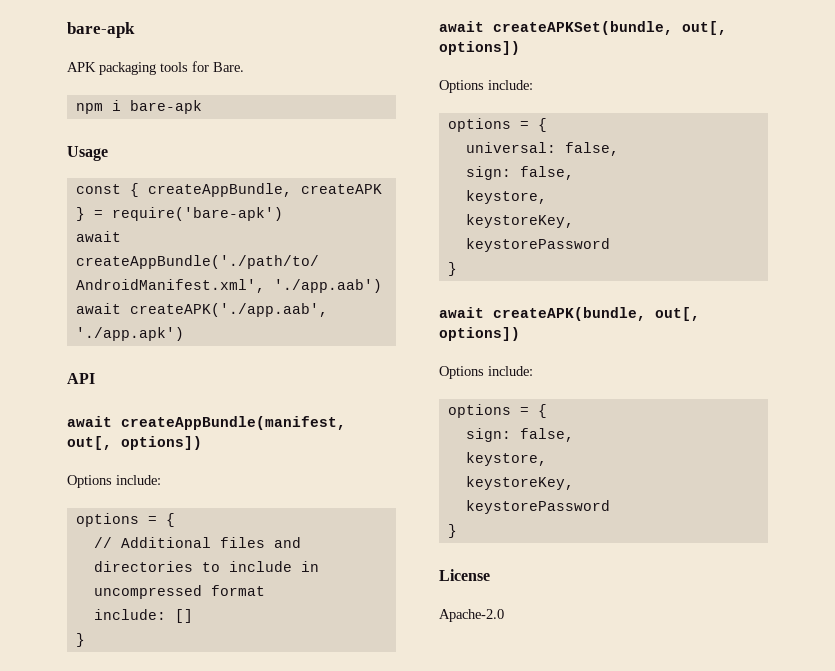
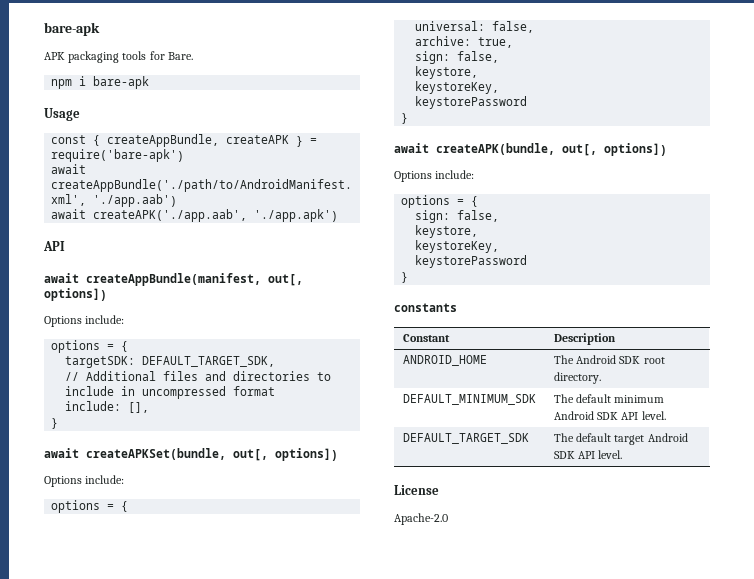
+ targetSDK: DEFAULT_TARGET_SDK,
- include: []
+ include: [],
+ archive: true,
+ constants
+ Constant | Description
+ ANDROID_HOME | The Android SDK root directory.
+ DEFAULT_MINIMUM_SDK | The default minimum Android SDK API level.
+ DEFAULT_TARGET_SDK | The default target Android SDK API level.

